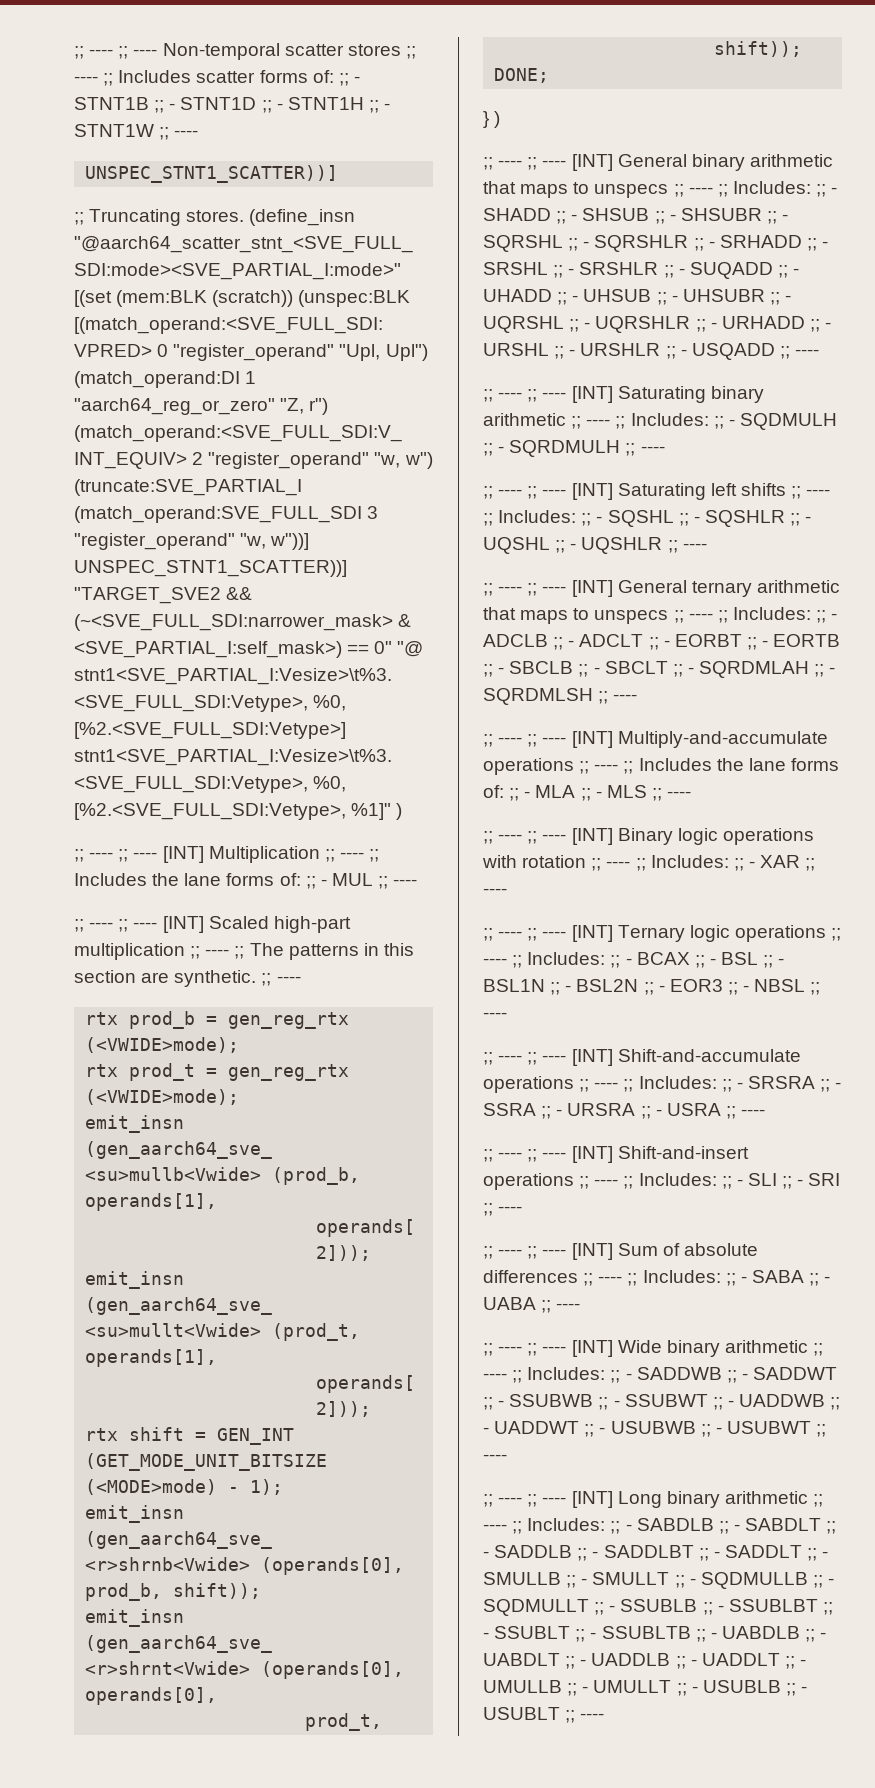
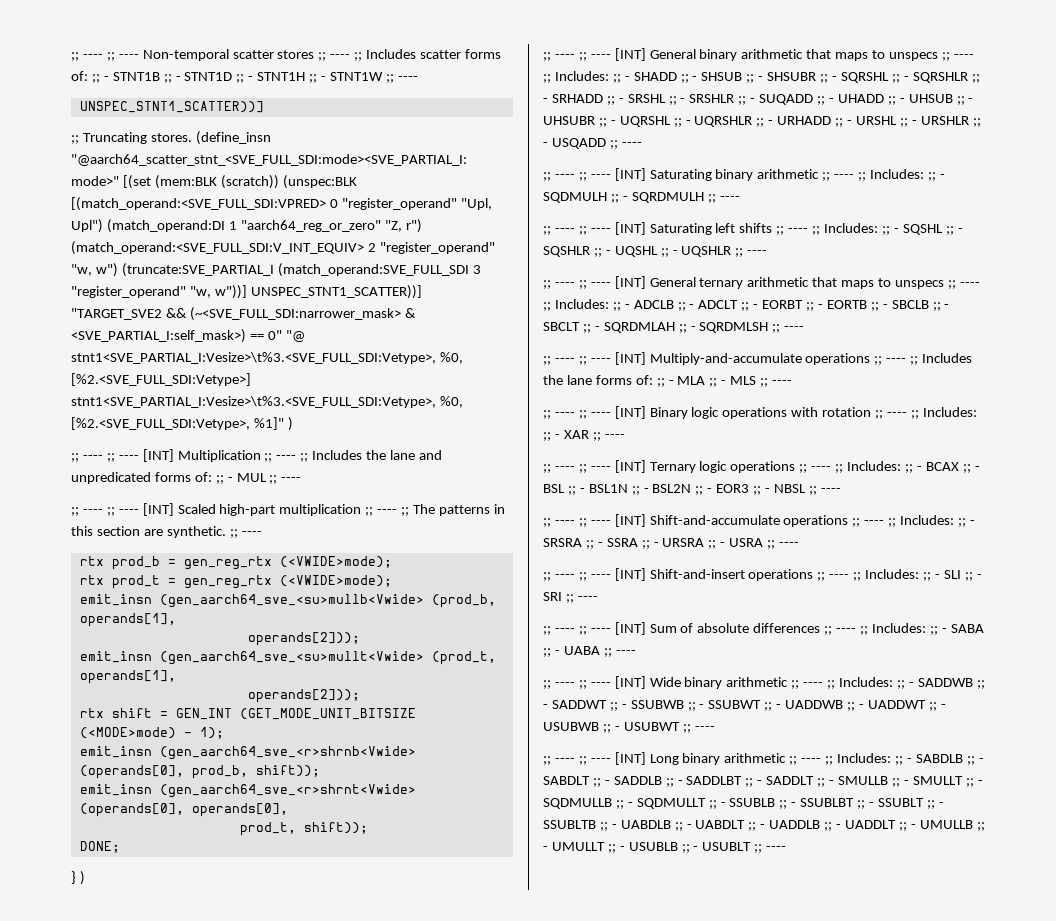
- ;; ---- ;; ---- [INT] Multiplication ;; ---- ;; Includes the lane forms of: ;; - MUL ;; ----
+ ;; ---- ;; ---- [INT] Multiplication ;; ---- ;; Includes the lane and unpredicated forms of: ;; - MUL ;; ----

